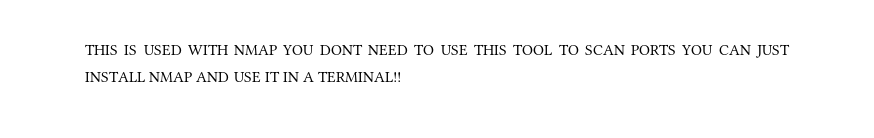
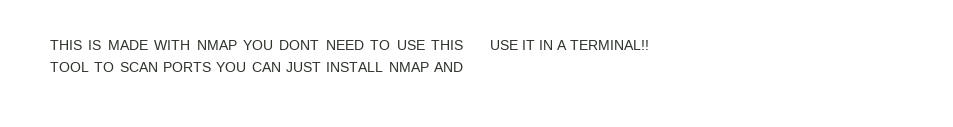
- THIS IS USED WITH NMAP YOU DONT NEED TO USE THIS TOOL TO SCAN PORTS YOU CAN JUST INSTALL NMAP AND USE IT IN A TERMINAL!!
+ THIS IS MADE WITH NMAP YOU DONT NEED TO USE THIS TOOL TO SCAN PORTS YOU CAN JUST INSTALL NMAP AND USE IT IN A TERMINAL!!

